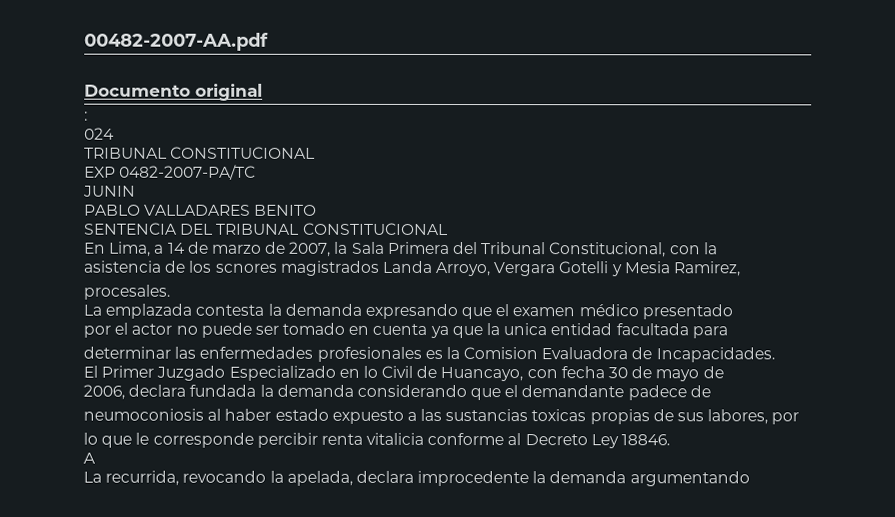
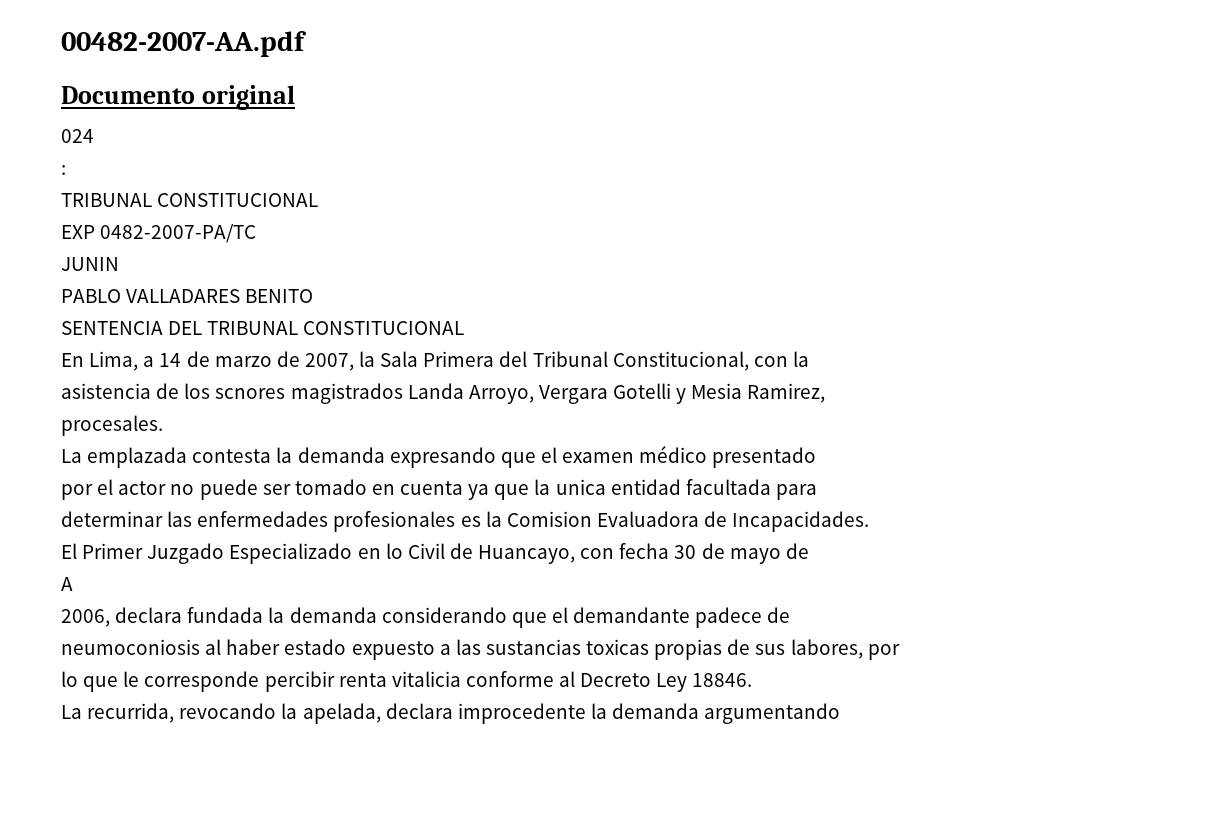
+ 024
- 024
+ A
- A

